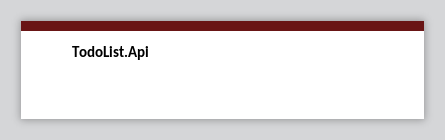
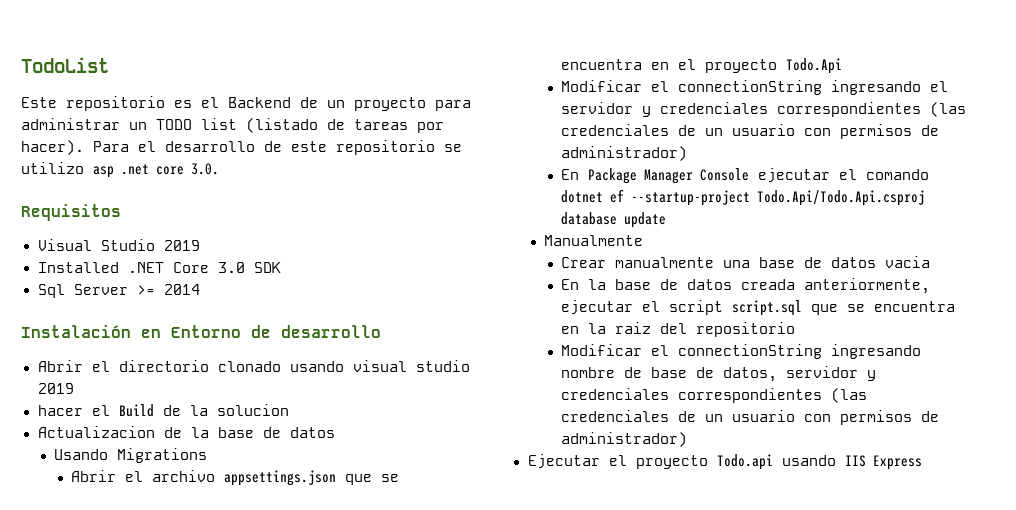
- TodoList.Api
+ TodoList
+ Este repositorio es el Backend de un proyecto para administrar un TODO list (listado de tareas por hacer). Para el desarrollo de este repositorio se utilizo asp .net core 3.0.
+ Requisitos
+ Visual Studio 2019
+ Installed .NET Core 3.0 SDK
+ Sql Server >= 2014
+ Instalación en Entorno de desarrollo
+ Abrir el directorio clonado usando visual studio 2019
+ hacer el Build de la solucion
+ Actualizacion de la base de datos
+ Usando Migrations
+ Abrir el archivo appsettings.json que se encuentra en el proyecto Todo.Api
+ Modificar el connectionString ingresando el servidor y credenciales correspondientes (las credenciales de un usuario con permisos de administrador)
+ En Package Manager Console ejecutar el comando dotnet ef --startup-project Todo.Api/Todo.Api.csproj database update
+ Manualmente
+ Crear manualmente una base de datos vacia
+ En la base de datos creada anteriormente, ejecutar el script script.sql que se encuentra en la raiz del repositorio
+ Modificar el connectionString ingresando nombre de base de datos, servidor y credenciales correspondientes (las credenciales de un usuario con permisos de administrador)
+ Ejecutar el proyecto Todo.api usando IIS Express

